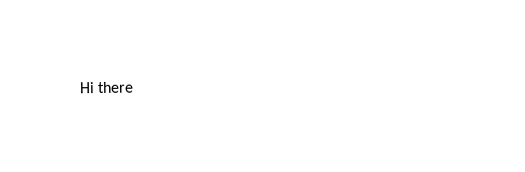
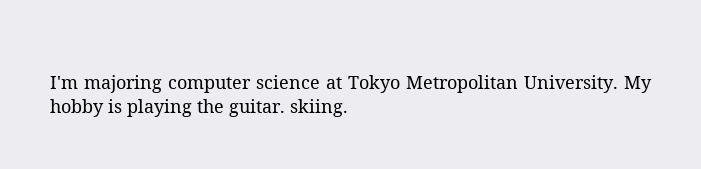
- Hi there
+ I'm majoring computer science at Tokyo Metropolitan University. My hobby is playing the guitar. skiing.

